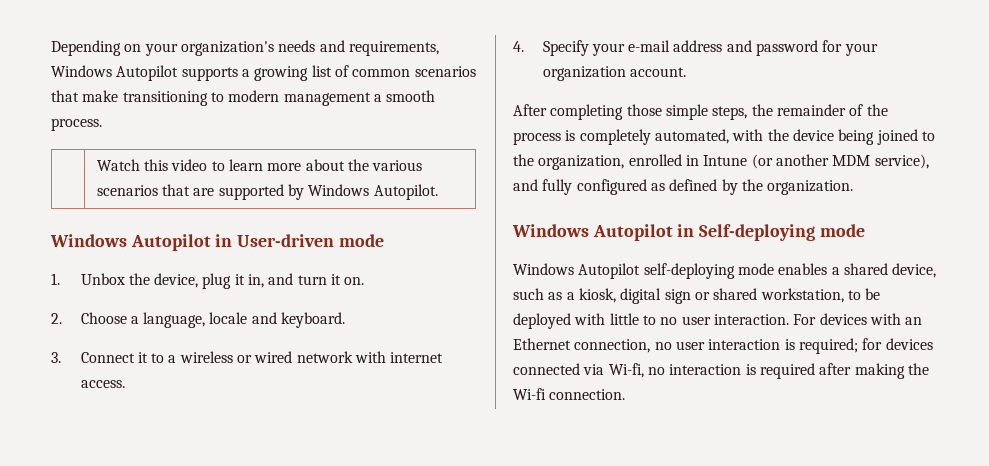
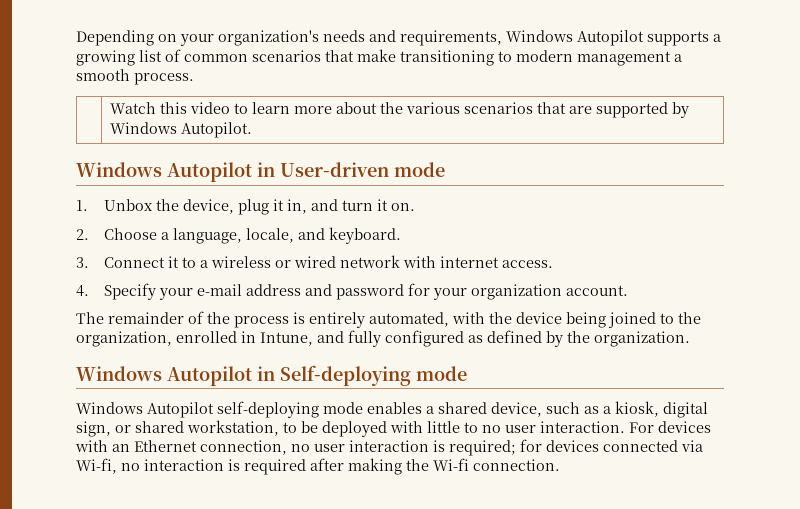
- 2. Choose a language, locale and keyboard.
+ 2. Choose a language, locale, and keyboard.
- After completing those simple steps, the remainder of the process is completely automated, with the device being joined to the organization, enrolled in Intune (or another MDM service), and fully configured as defined by the organization.
+ The remainder of the process is entirely automated, with the device being joined to the organization, enrolled in Intune, and fully configured as defined by the organization.
- Windows Autopilot self-deploying mode enables a shared device, such as a kiosk, digital sign or shared workstation, to be deployed with little to no user interaction.
+ Windows Autopilot self-deploying mode enables a shared device, such as a kiosk, digital sign, or shared workstation, to be deployed with little to no user interaction.

